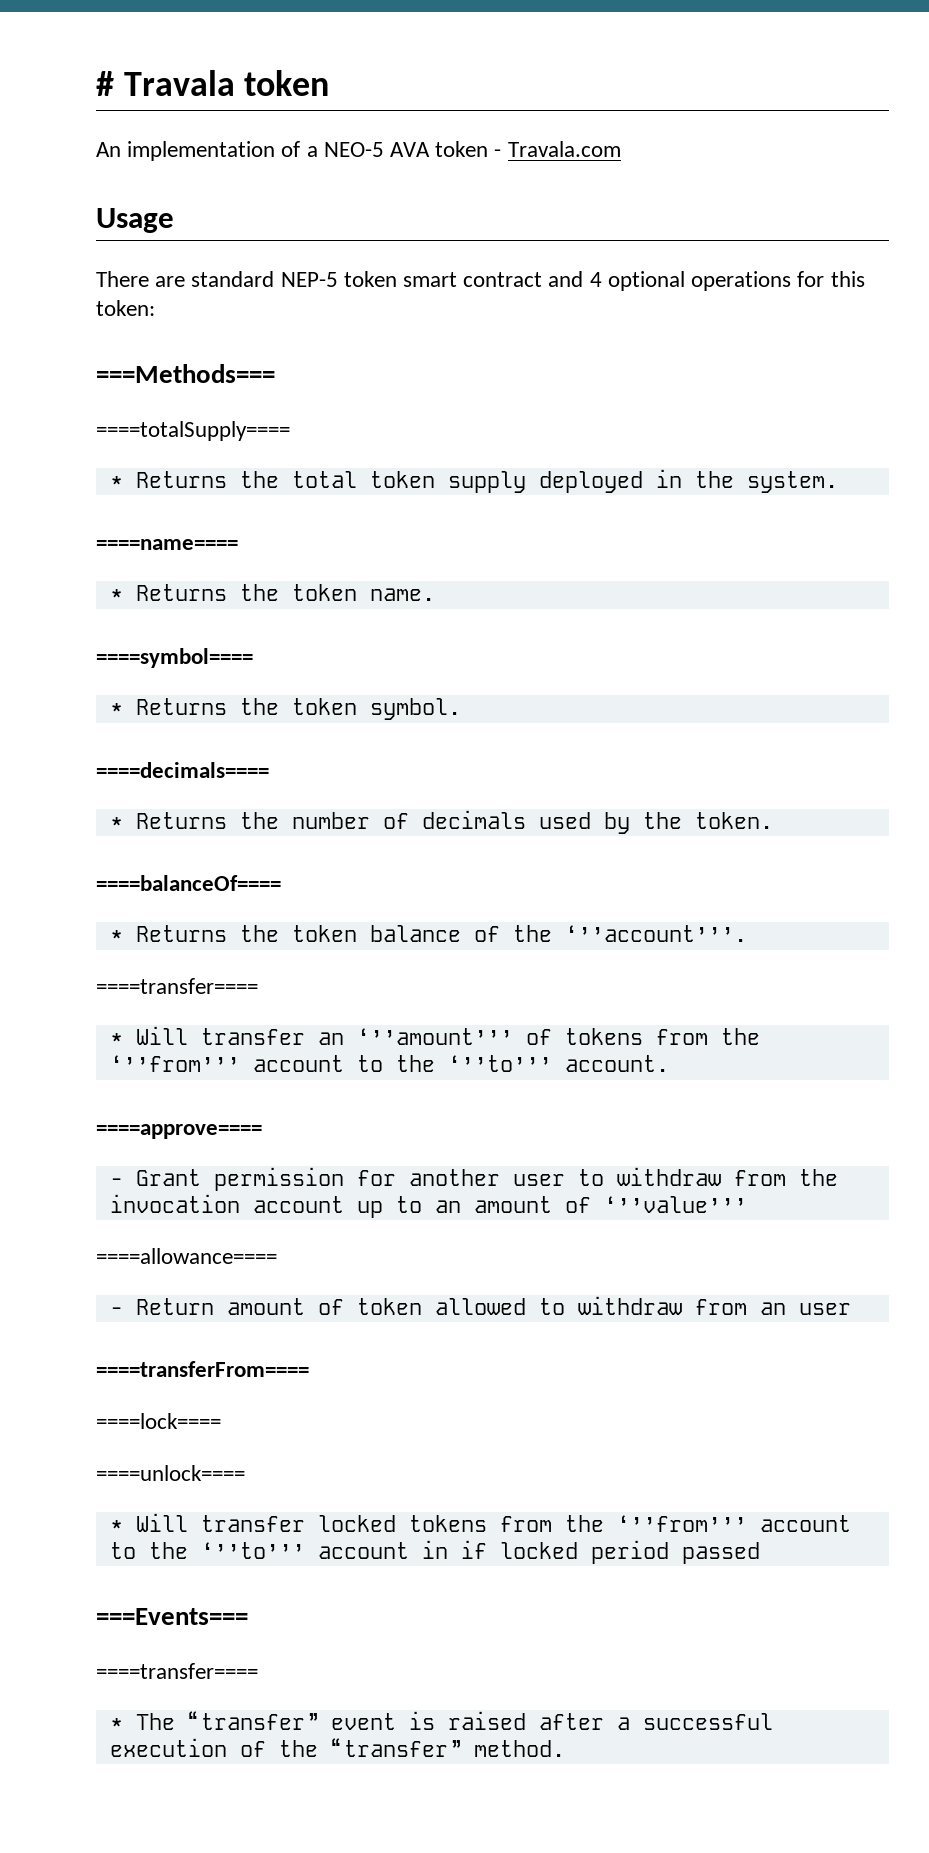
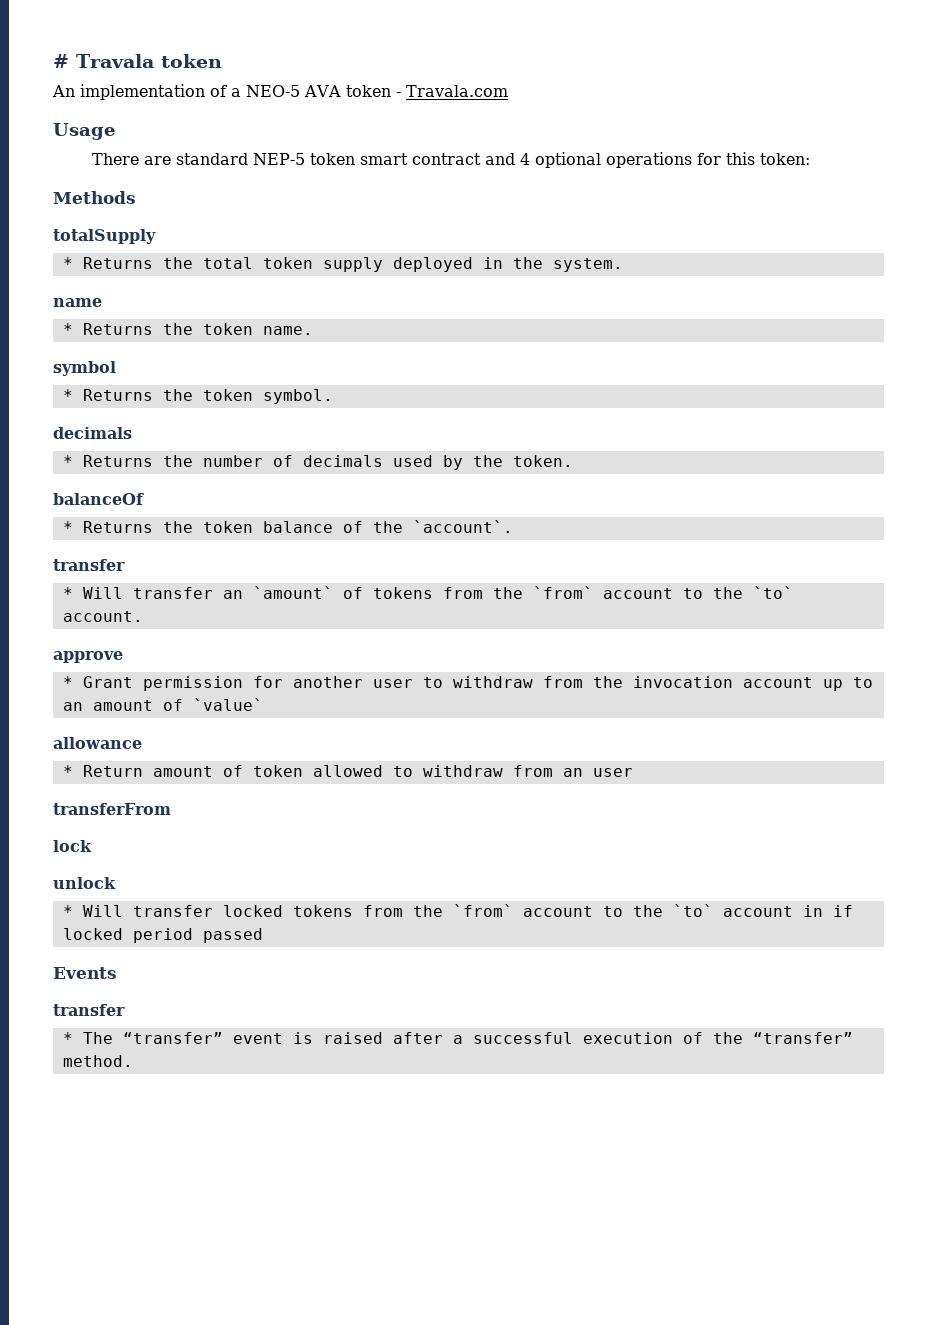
- ===Methods===
- ====totalSupply====
+ Methods
+ totalSupply
- ====name====
+ name
- ====symbol====
+ symbol
  * Returns the token symbol.
- ====decimals====
+ decimals
- ====balanceOf====
+ balanceOf
- * Returns the token balance of the ‘’’account’’’.
- ====transfer====
+ * Returns the token balance of the `account`.
+ transfer
- * Will transfer an ‘’’amount’’’ of tokens from the ‘’’from’’’ account to the ‘’’to’’’ account.
+ * Will transfer an `amount` of tokens from the `from` account to the `to` account.
- ====approve====
- - Grant permission for another user to withdraw from the invocation account up to an amount of ‘’’value’’’
- ====allowance====
- - Return amount of token allowed to withdraw from an user
+ approve
+ * Grant permission for another user to withdraw from the invocation account up to an amount of `value`
+ allowance
+ * Return amount of token allowed to withdraw from an user
- ====transferFrom====
- ====lock====
- ====unlock====
+ transferFrom
+ lock
+ unlock
- * Will transfer locked tokens from the ‘’’from’’’ account to the ‘’’to’’’ account in if locked period passed
+ * Will transfer locked tokens from the `from` account to the `to` account in if locked period passed
- ===Events===
- ====transfer====
+ Events
+ transfer

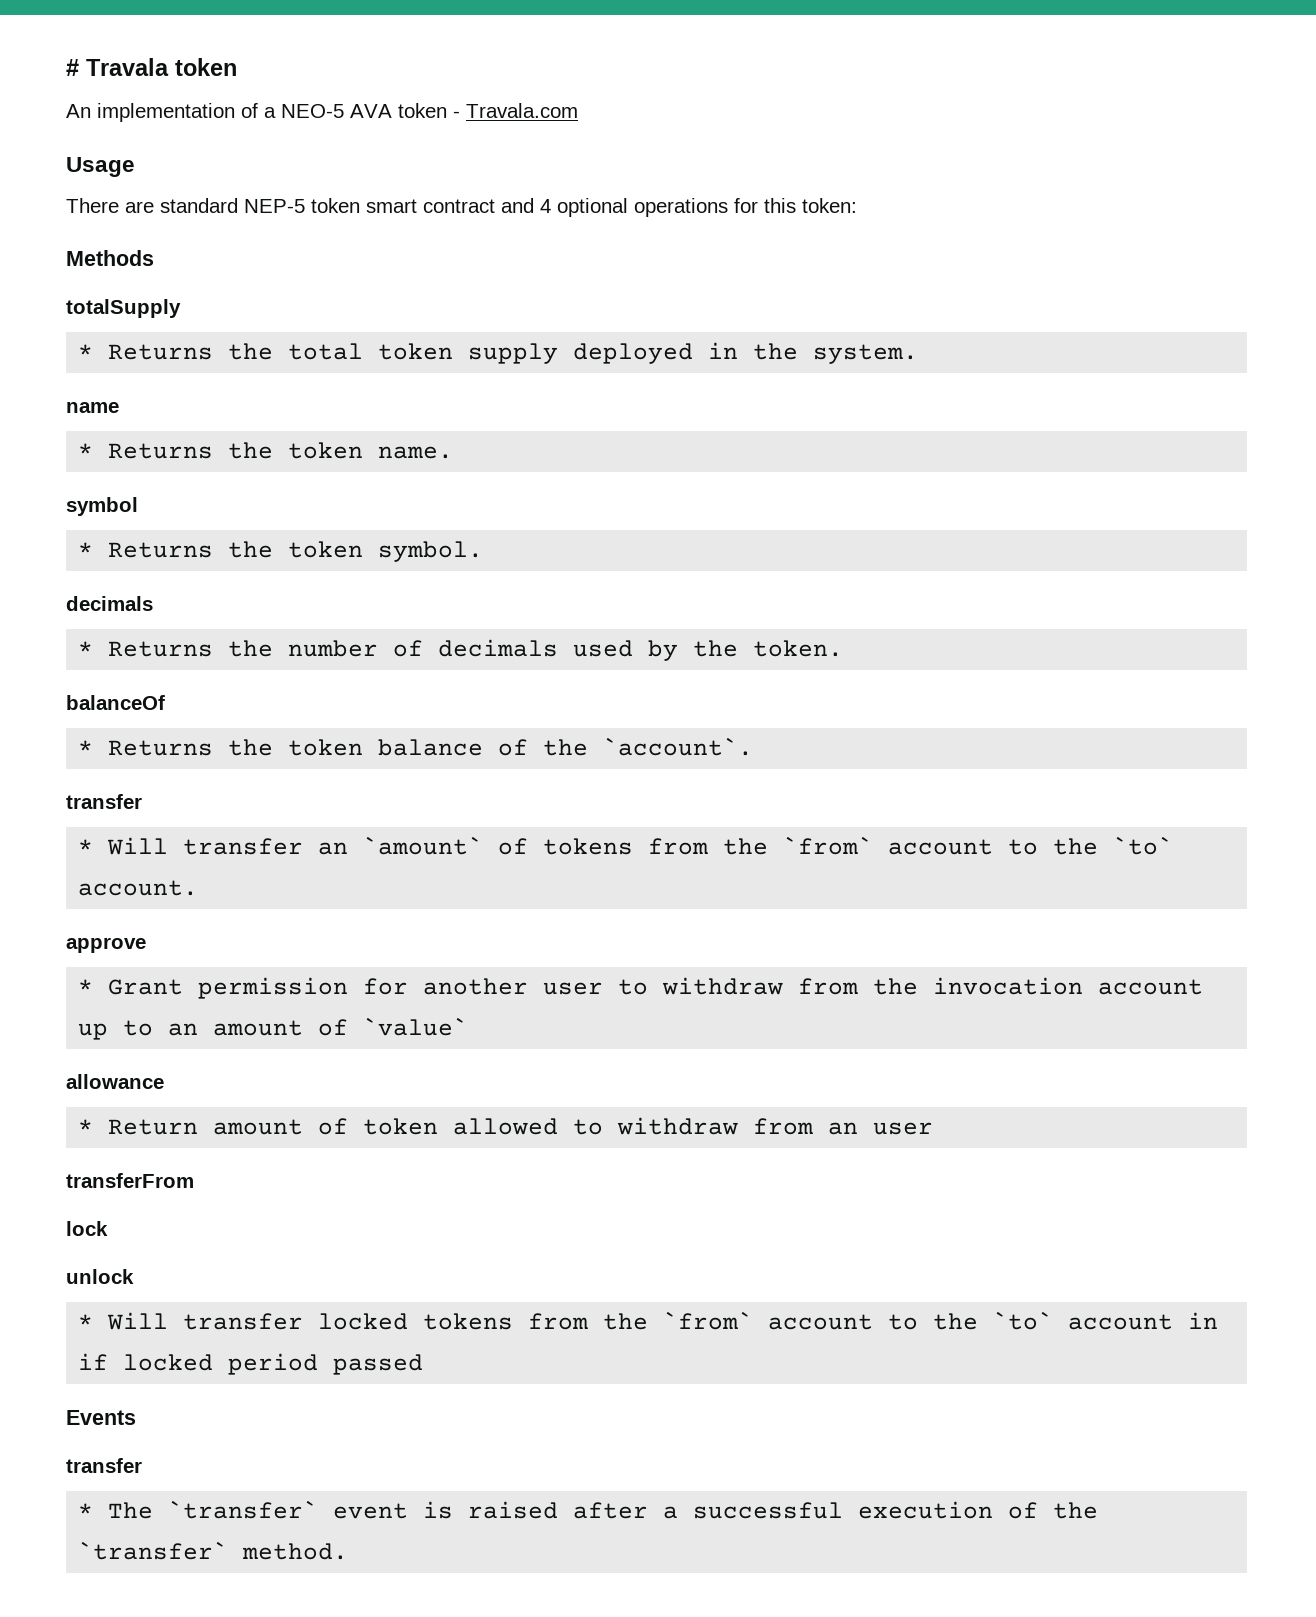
- * The “transfer” event is raised after a successful execution of the “transfer” method.
+ * The `transfer` event is raised after a successful execution of the `transfer` method.

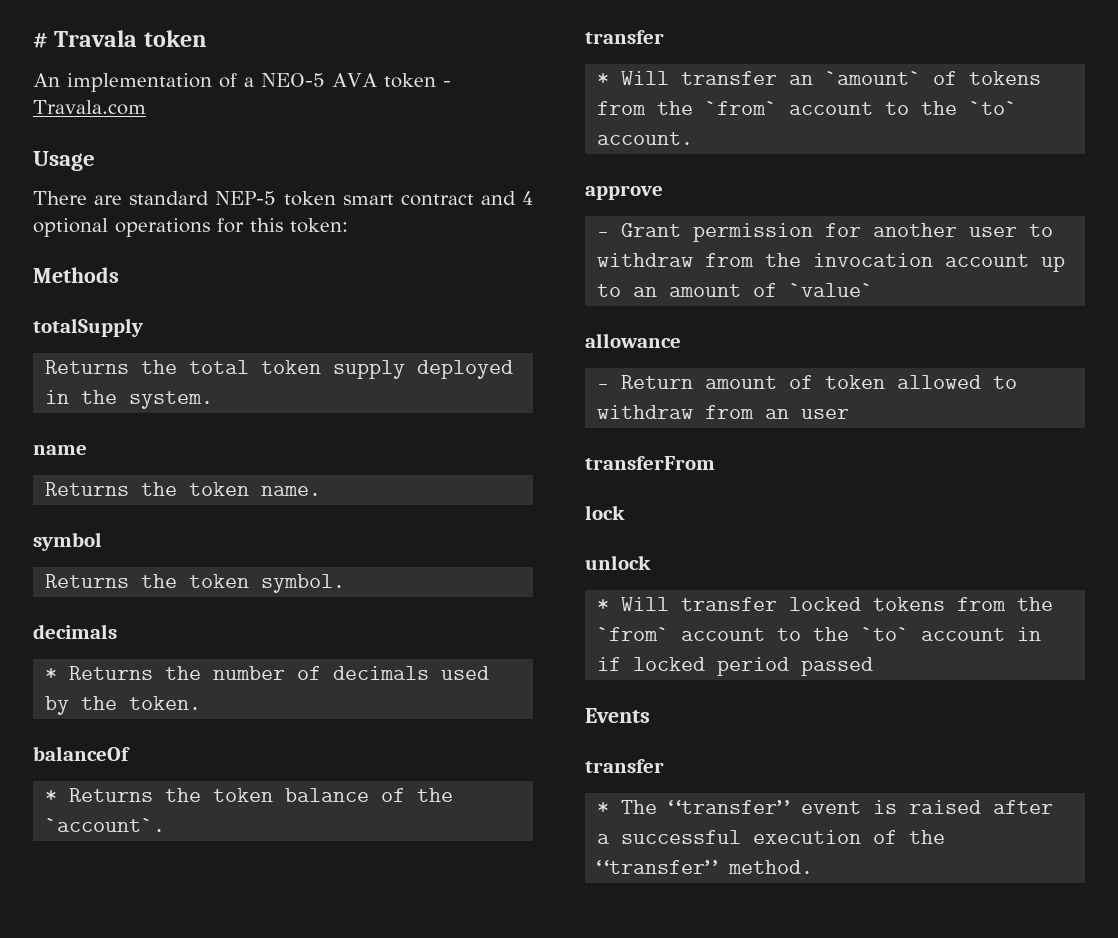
- * Returns the total token supply deployed in the system.
+ Returns the total token supply deployed in the system.
- * Returns the token name.
+ Returns the token name.
- * Returns the token symbol.
+ Returns the token symbol.
- * Grant permission for another user to withdraw from the invocation account up to an amount of `value`
+ - Grant permission for another user to withdraw from the invocation account up to an amount of `value`
- * Return amount of token allowed to withdraw from an user
+ - Return amount of token allowed to withdraw from an user
- * The `transfer` event is raised after a successful execution of the `transfer` method.
+ * The “transfer” event is raised after a successful execution of the “transfer” method.

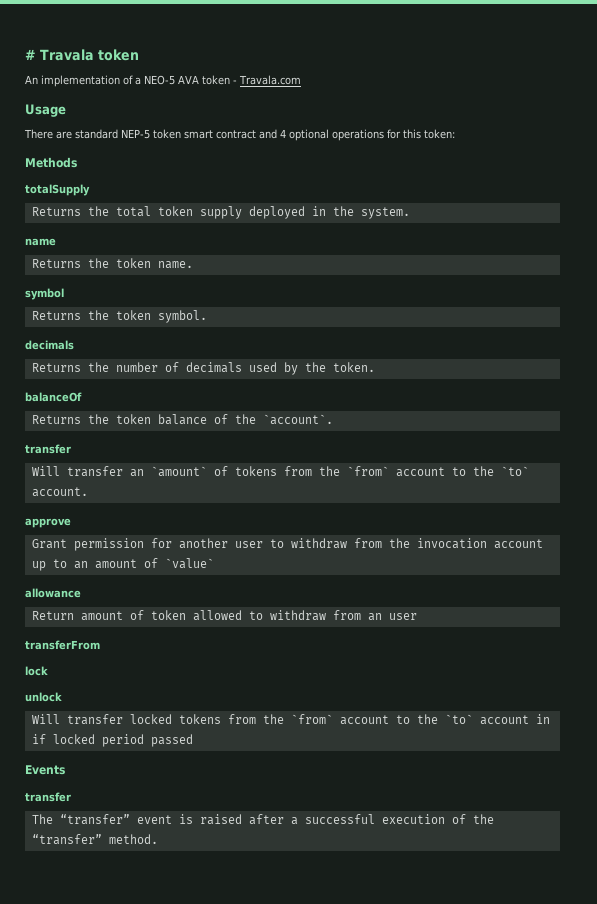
- * Returns the number of decimals used by the token.
+ Returns the number of decimals used by the token.
- * Returns the token balance of the `account`.
+ Returns the token balance of the `account`.
- * Will transfer an `amount` of tokens from the `from` account to the `to` account.
+ Will transfer an `amount` of tokens from the `from` account to the `to` account.
- - Grant permission for another user to withdraw from the invocation account up to an amount of `value`
+ Grant permission for another user to withdraw from the invocation account up to an amount of `value`
- - Return amount of token allowed to withdraw from an user
+ Return amount of token allowed to withdraw from an user
- * Will transfer locked tokens from the `from` account to the `to` account in if locked period passed
+ Will transfer locked tokens from the `from` account to the `to` account in if locked period passed
- * The “transfer” event is raised after a successful execution of the “transfer” method.
+ The “transfer” event is raised after a successful execution of the “transfer” method.

